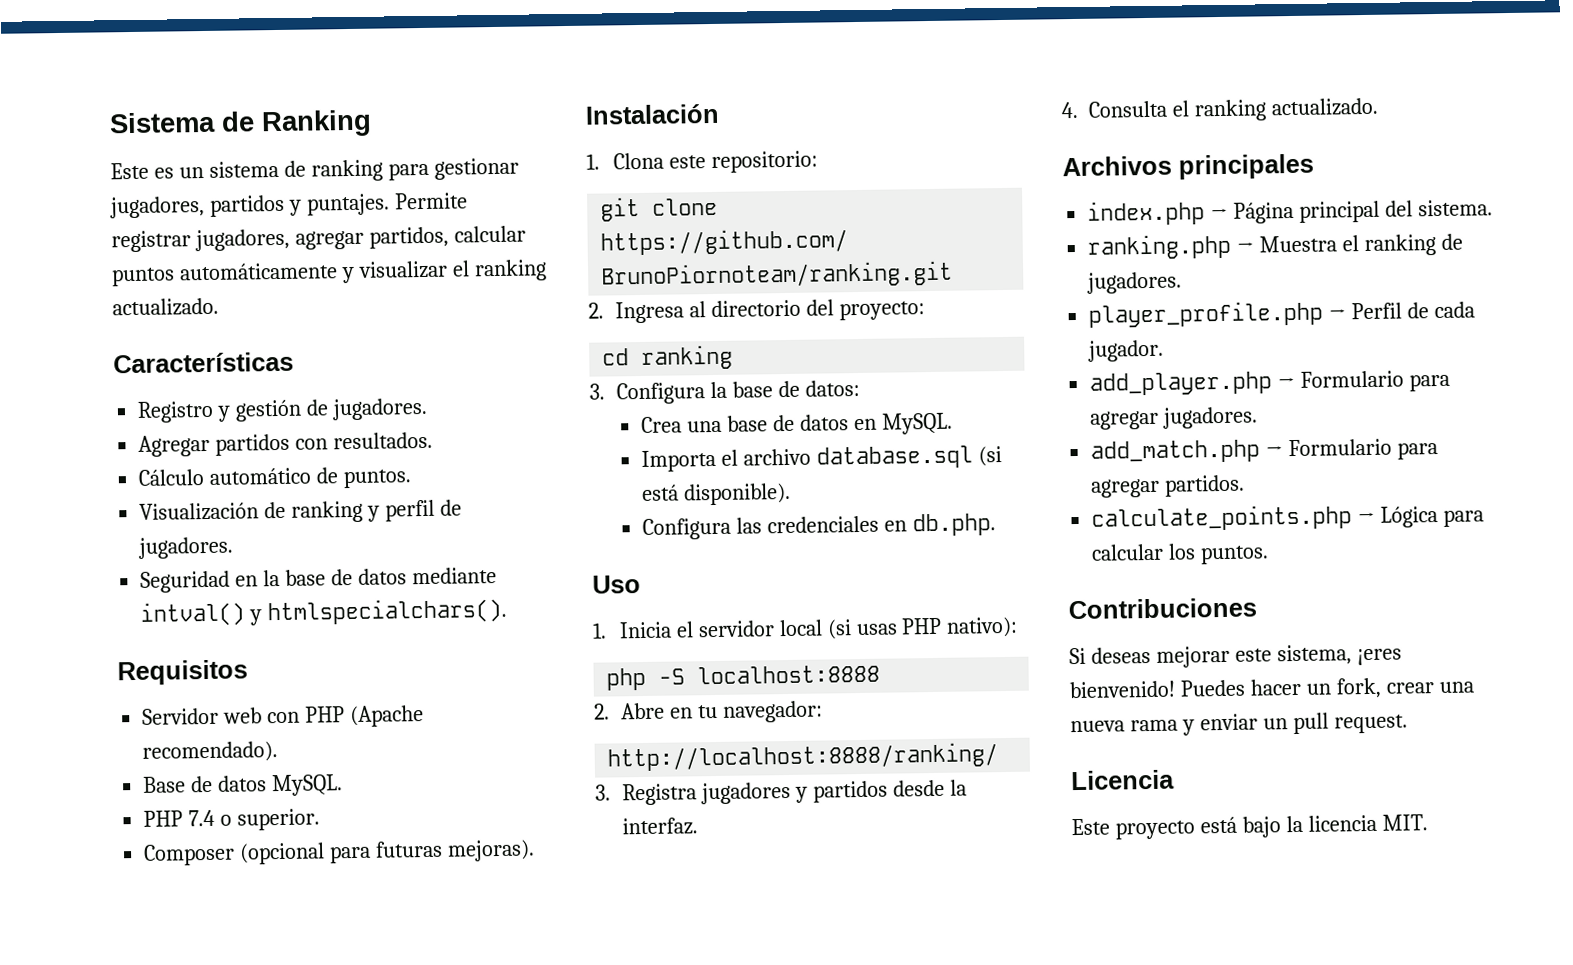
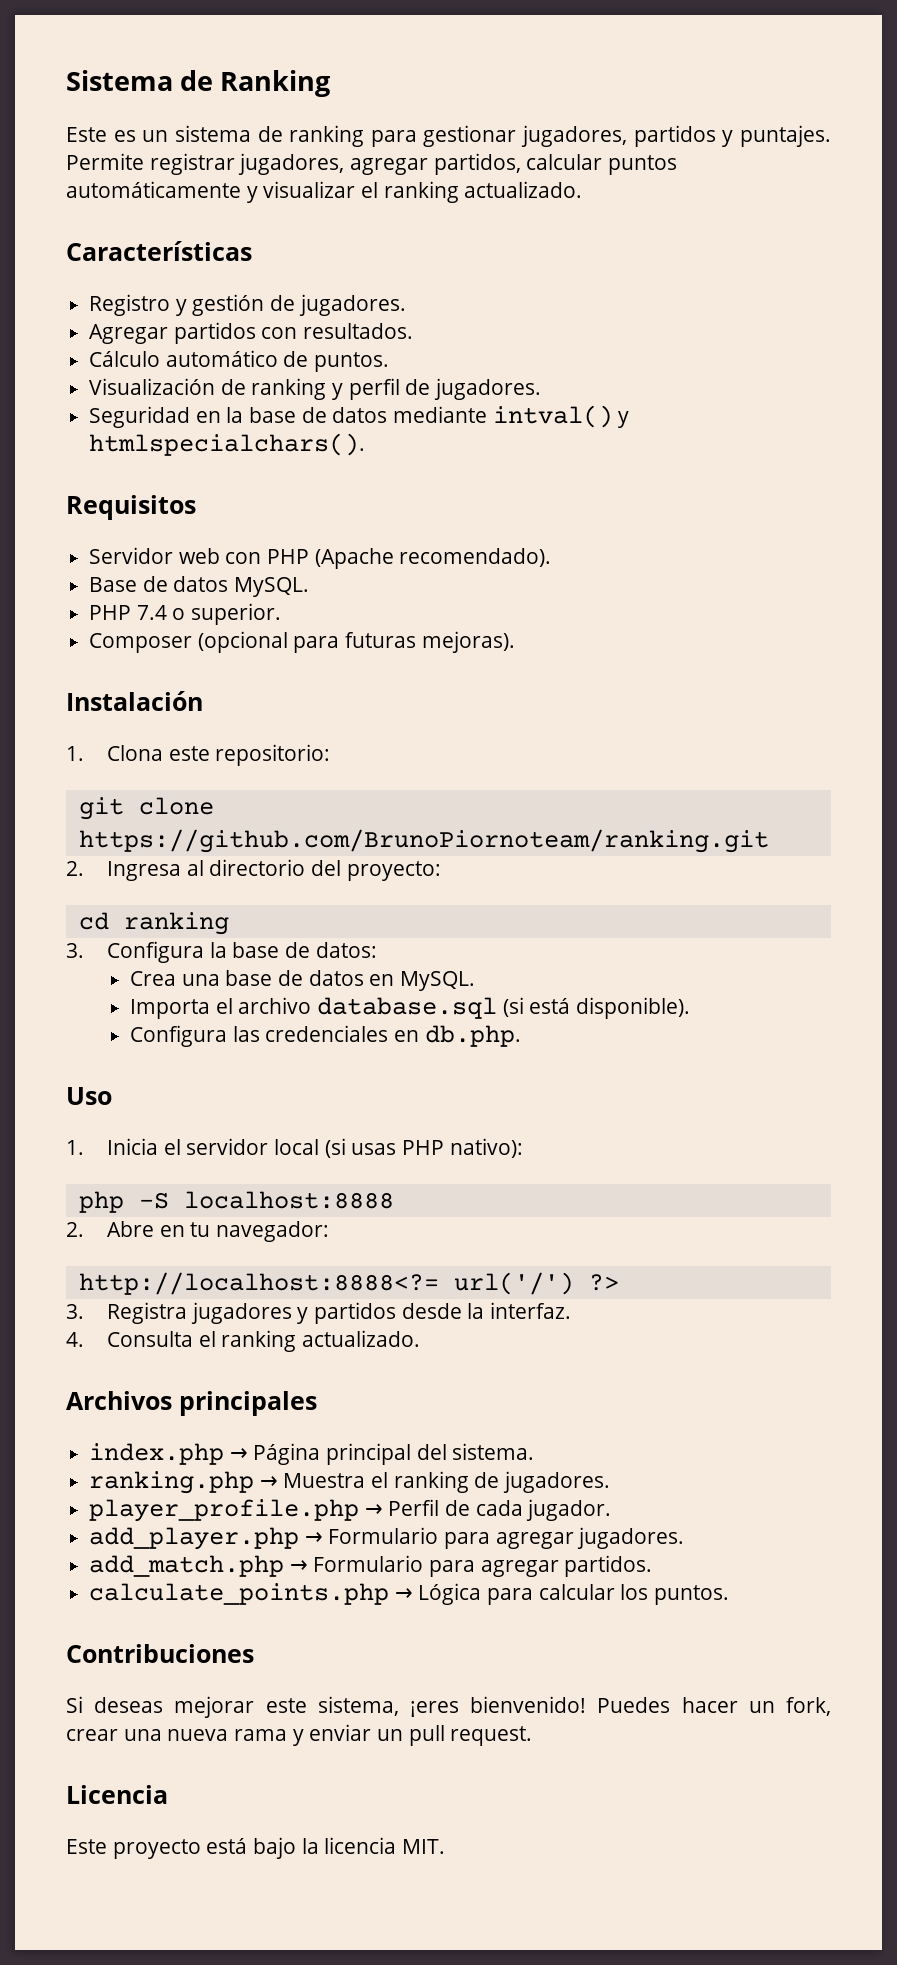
- http://localhost:8888/ranking/
+ http://localhost:8888<?= url('/') ?>

